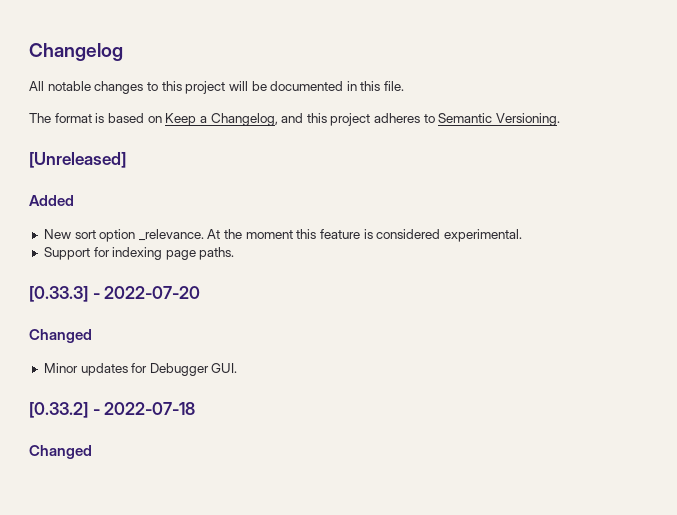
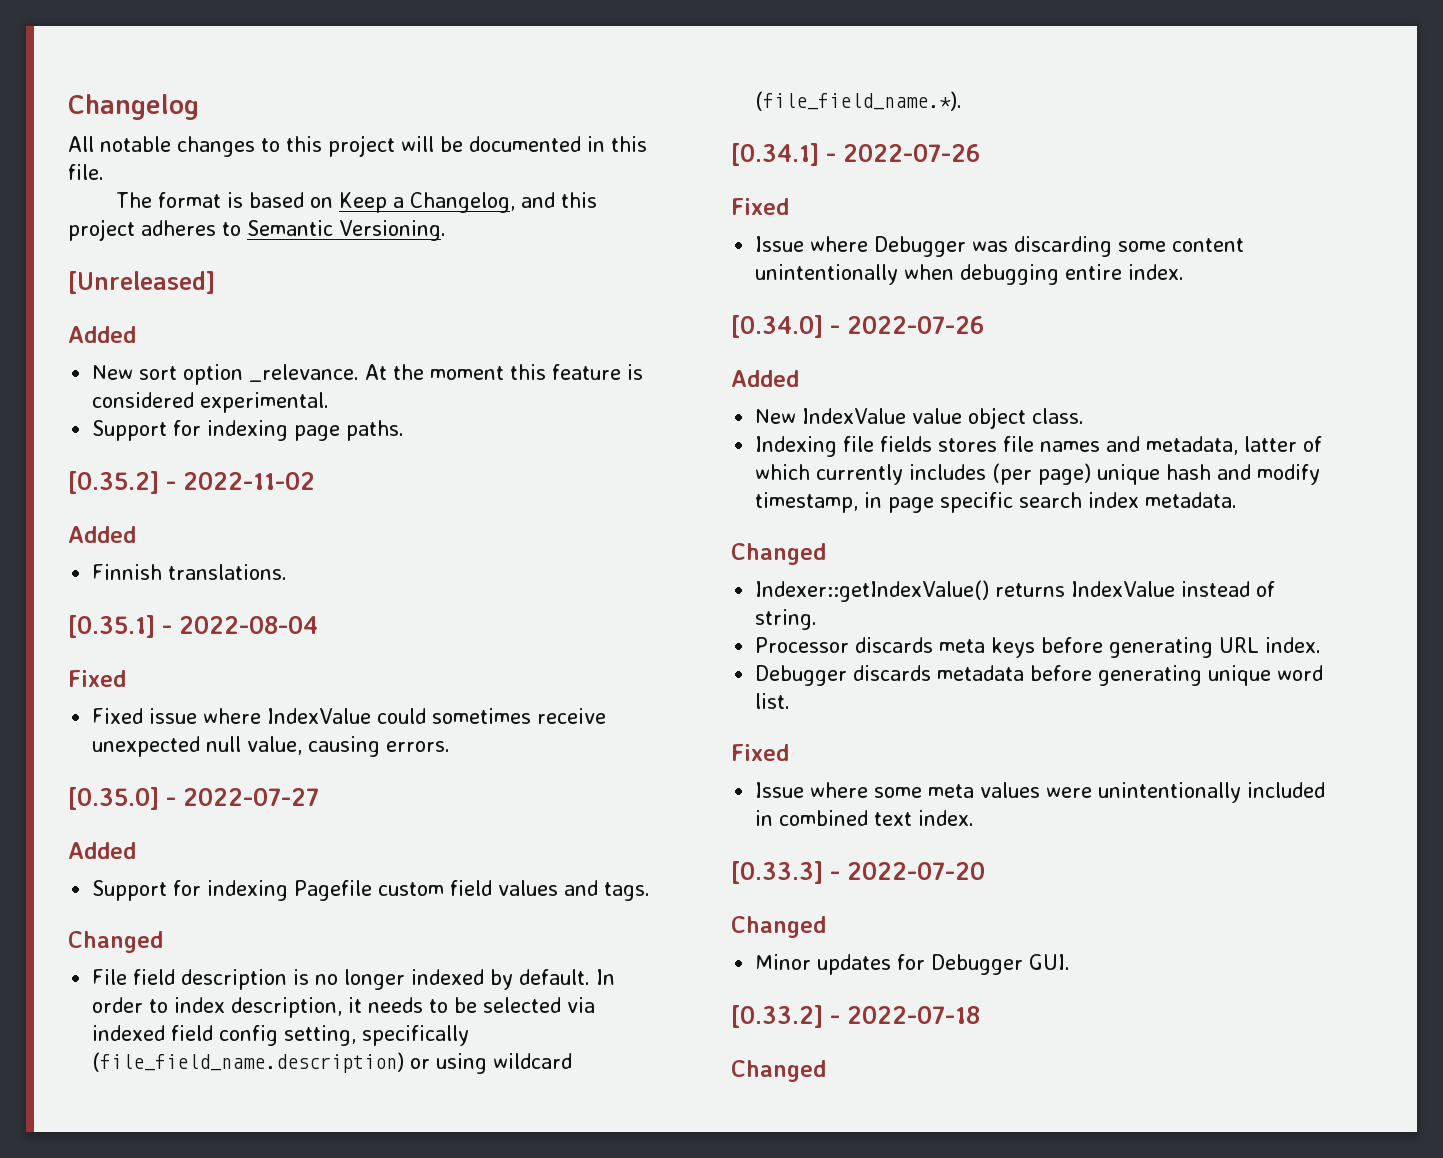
+ [0.35.2] - 2022-11-02
+ Added
+ Finnish translations.
+ [0.35.1] - 2022-08-04
+ Fixed
+ Fixed issue where IndexValue could sometimes receive unexpected null value, causing errors.
+ [0.35.0] - 2022-07-27
+ Added
+ Support for indexing Pagefile custom field values and tags.
+ Changed
+ File field description is no longer indexed by default. In order to index description, it needs to be selected via indexed field config setting, specifically (file_field_name.description) or using wildcard (file_field_name.*).
+ [0.34.1] - 2022-07-26
+ Fixed
+ Issue where Debugger was discarding some content unintentionally when debugging entire index.
+ [0.34.0] - 2022-07-26
+ Added
+ New IndexValue value object class.
+ Indexing file fields stores file names and metadata, latter of which currently includes (per page) unique hash and modify timestamp, in page specific search index metadata.
+ Changed
+ Indexer::getIndexValue() returns IndexValue instead of string.
+ Processor discards meta keys before generating URL index.
+ Debugger discards metadata before generating unique word list.
+ Fixed
+ Issue where some meta values were unintentionally included in combined text index.

